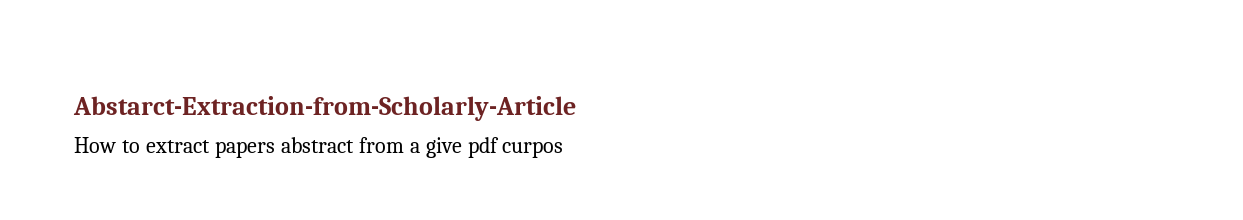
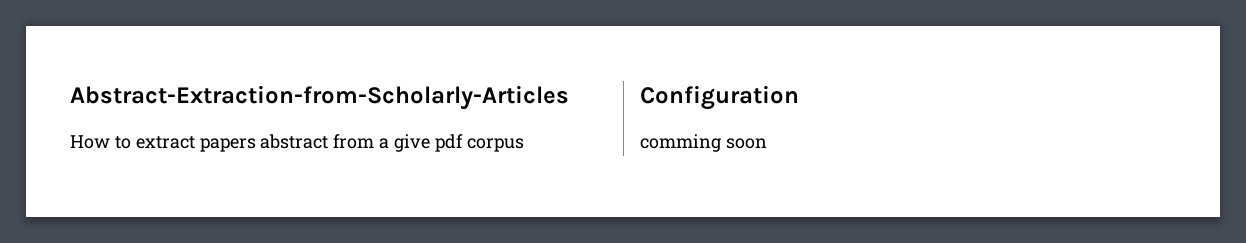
- Abstarct-Extraction-from-Scholarly-Article
+ Abstract-Extraction-from-Scholarly-Articles
- How to extract papers abstract from a give pdf curpos
+ How to extract papers abstract from a give pdf corpus
+ Configuration
+ comming soon

